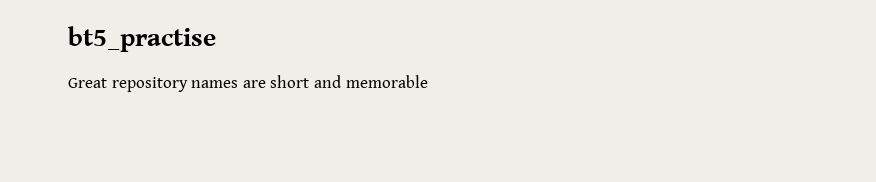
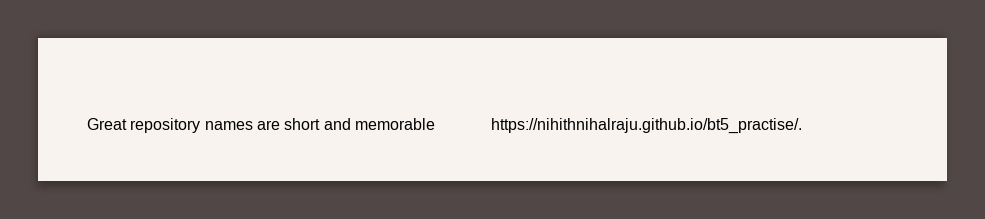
- bt5_practise
- Great repository names are short and memorable
+ Great repository names are short and memorable https://nihithnihalraju.github.io/bt5_practise/.

